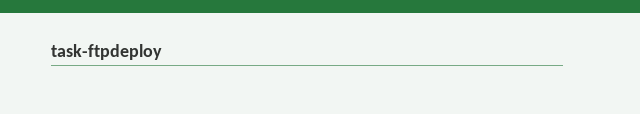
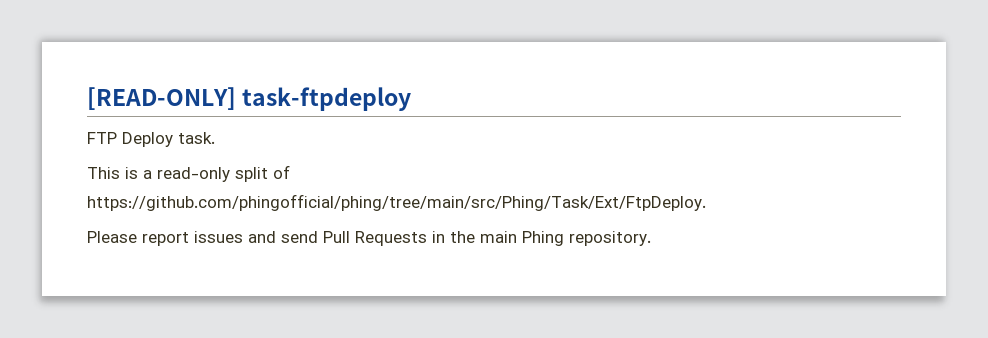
- task-ftpdeploy
+ [READ-ONLY] task-ftpdeploy
+ FTP Deploy task.
+ This is a read-only split of https://github.com/phingofficial/phing/tree/main/src/Phing/Task/Ext/FtpDeploy.
+ Please report issues and send Pull Requests in the main Phing repository.

